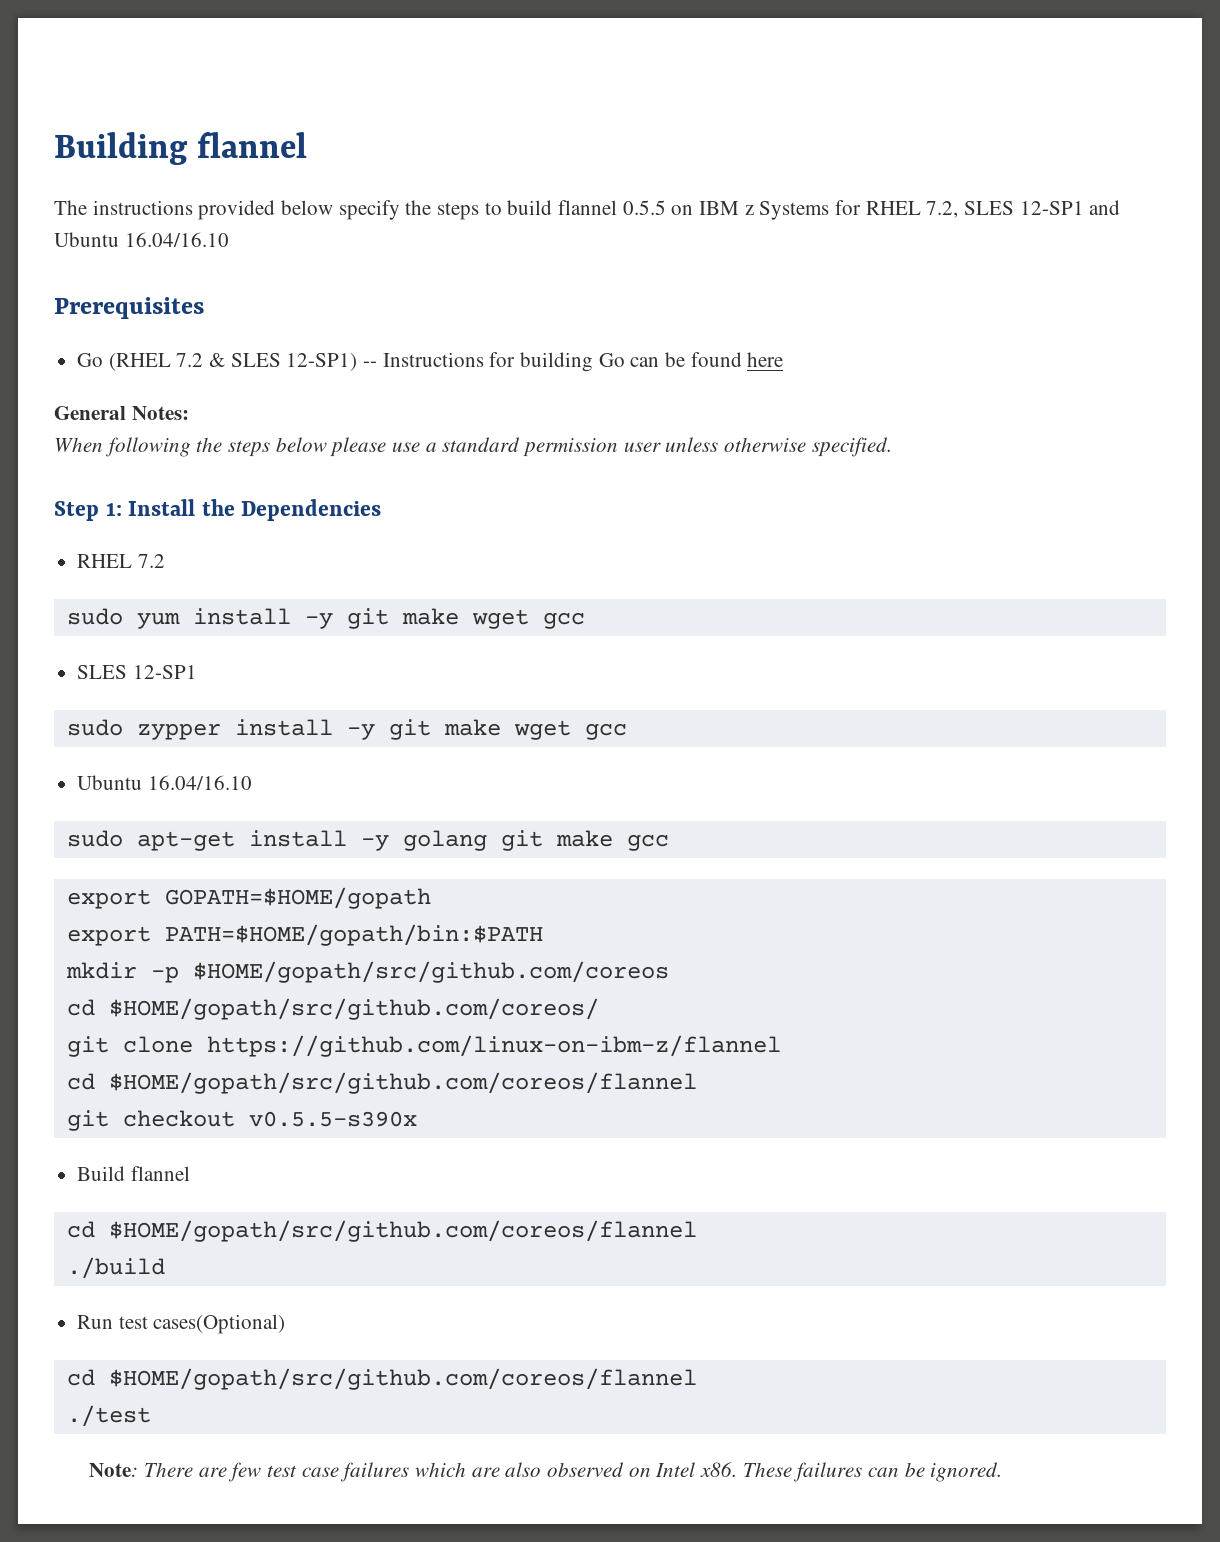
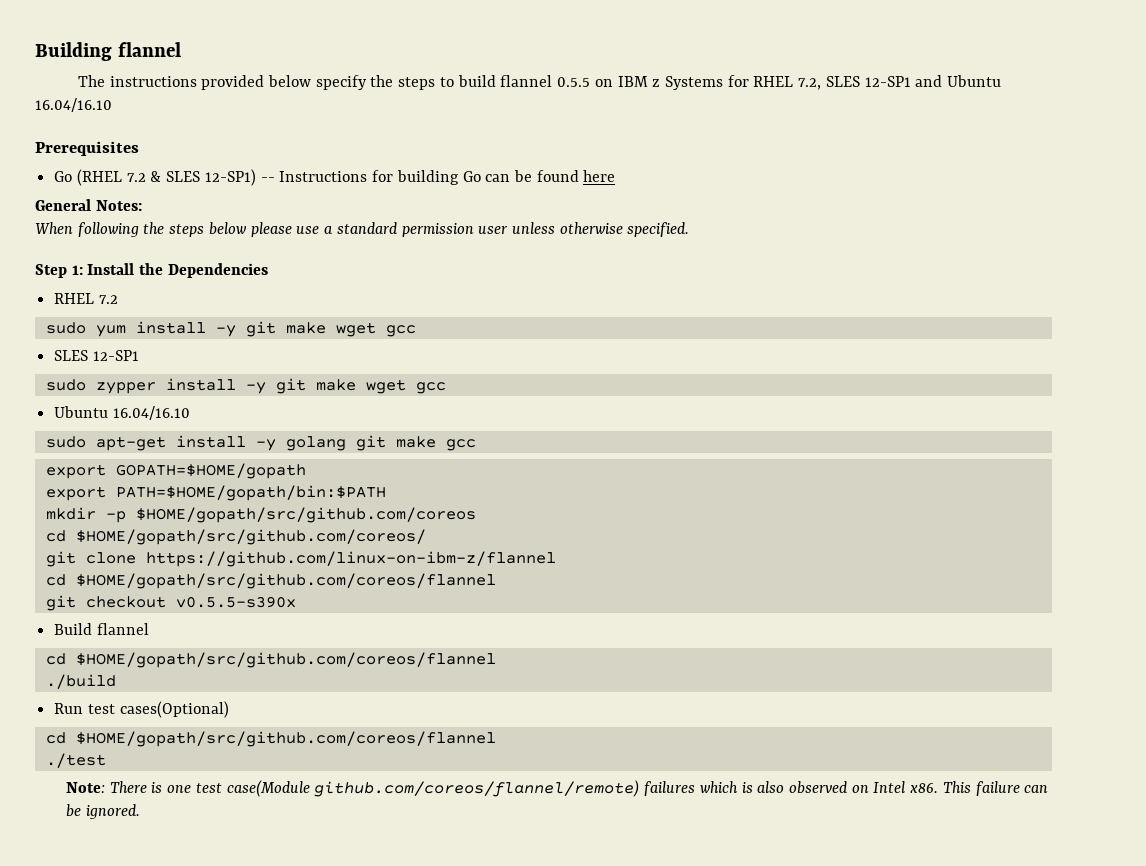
- Note: There are few test case failures which are also observed on Intel x86.
+ Note: There is one test case(Module github.com/coreos/flannel/remote) failures which is also observed on Intel x86.
- These failures can be ignored.
+ This failure can be ignored.

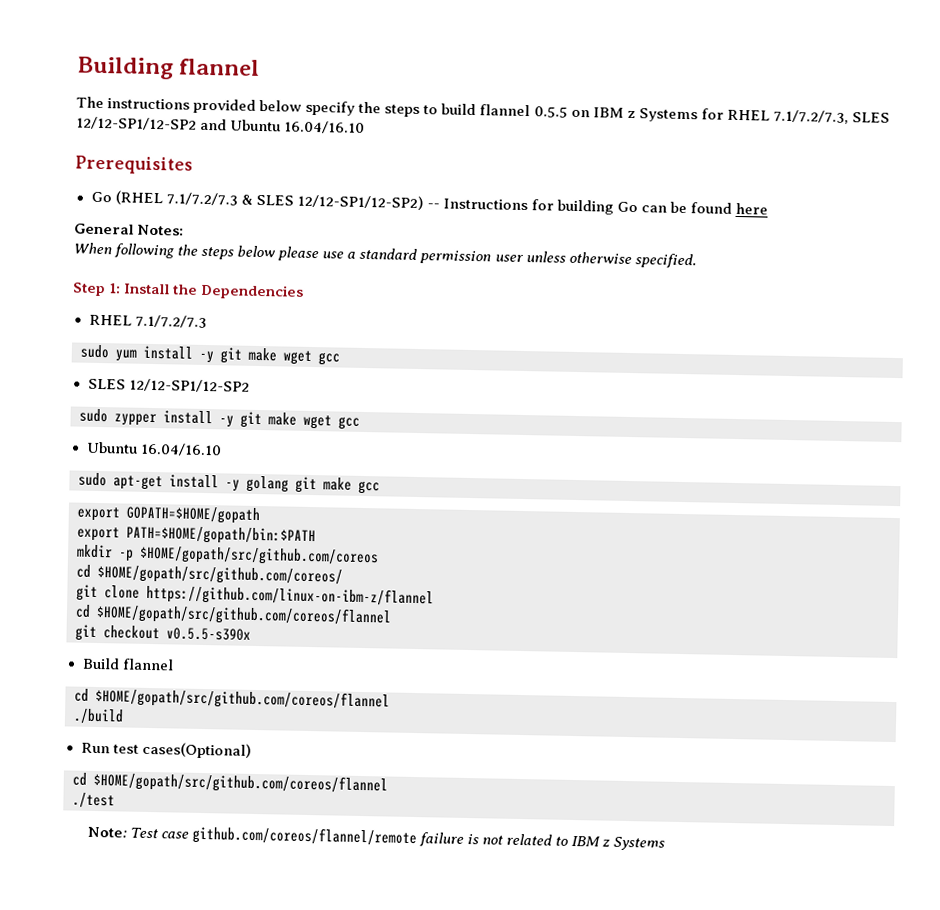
- The instructions provided below specify the steps to build flannel 0.5.5 on IBM z Systems for RHEL 7.2, SLES 12-SP1 and Ubuntu 16.04/16.10
+ The instructions provided below specify the steps to build flannel 0.5.5 on IBM z Systems for RHEL 7.1/7.2/7.3, SLES 12/12-SP1/12-SP2 and Ubuntu 16.04/16.10
- Go (RHEL 7.2 & SLES 12-SP1) -- Instructions for building Go can be found here
+ Go (RHEL 7.1/7.2/7.3 & SLES 12/12-SP1/12-SP2) -- Instructions for building Go can be found here
- RHEL 7.2
+ RHEL 7.1/7.2/7.3
  sudo yum install -y git make wget gcc
- SLES 12-SP1
+ SLES 12/12-SP1/12-SP2
- Note: There is one test case(Module github.com/coreos/flannel/remote) failures which is also observed on Intel x86. This failure can be ignored.
+ Note: Test case github.com/coreos/flannel/remote failure is not related to IBM z Systems

